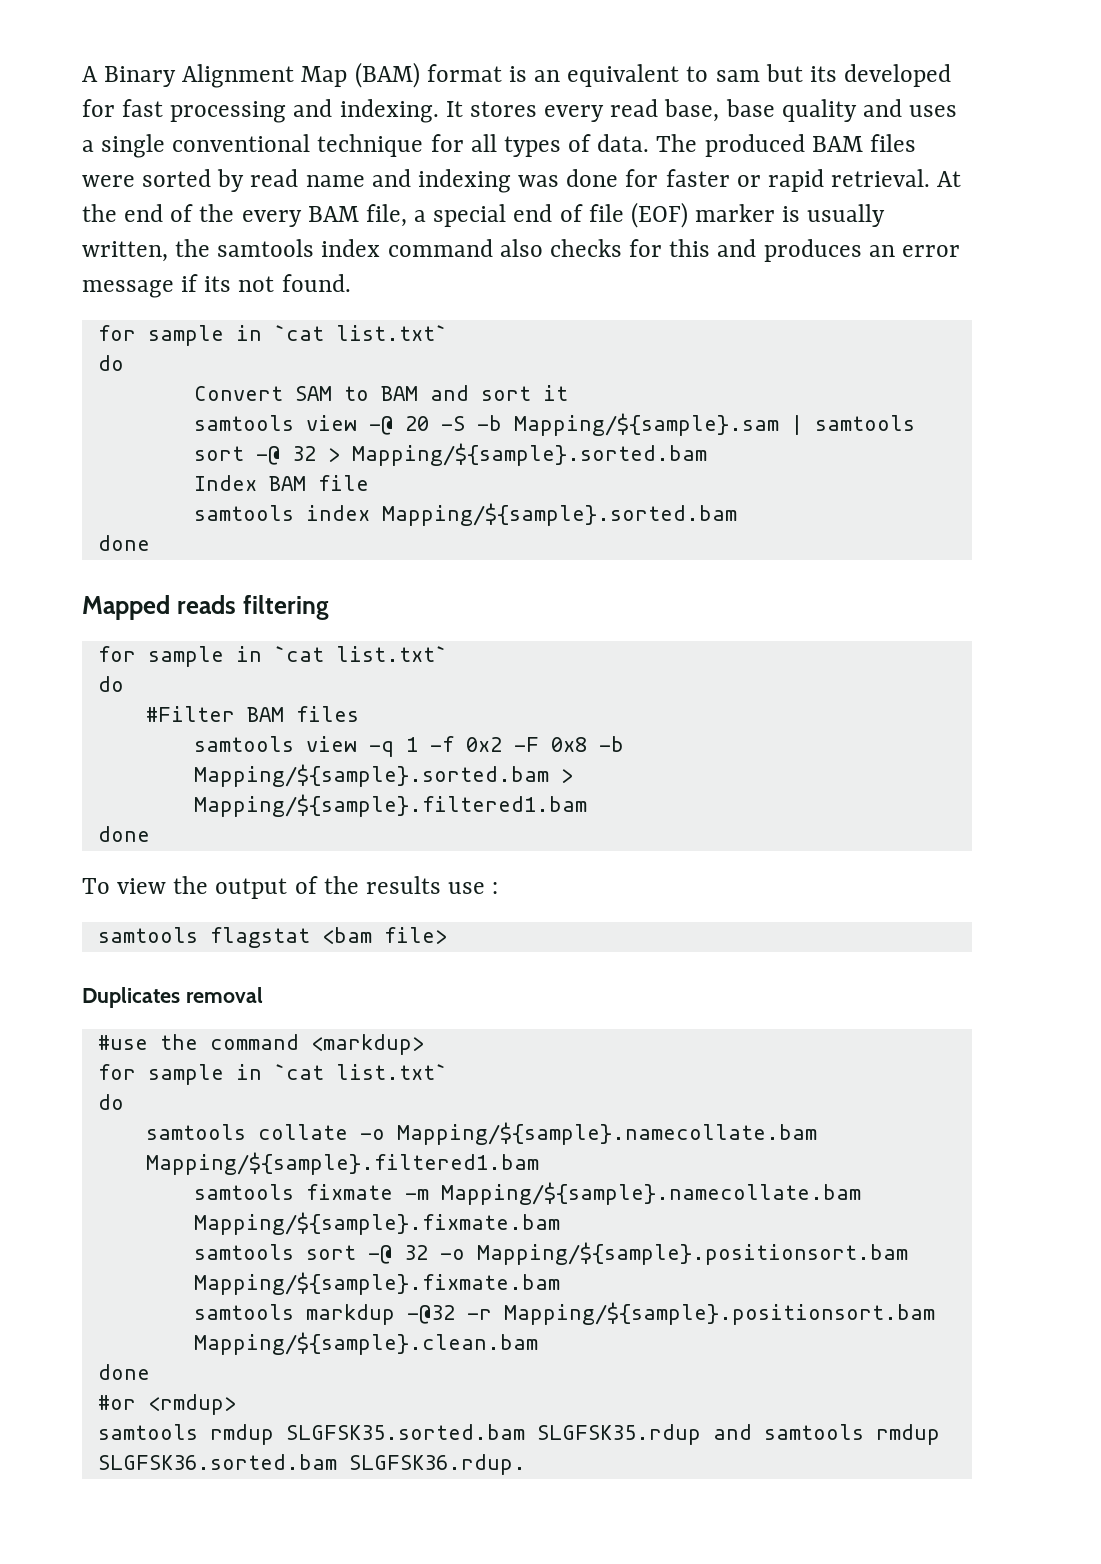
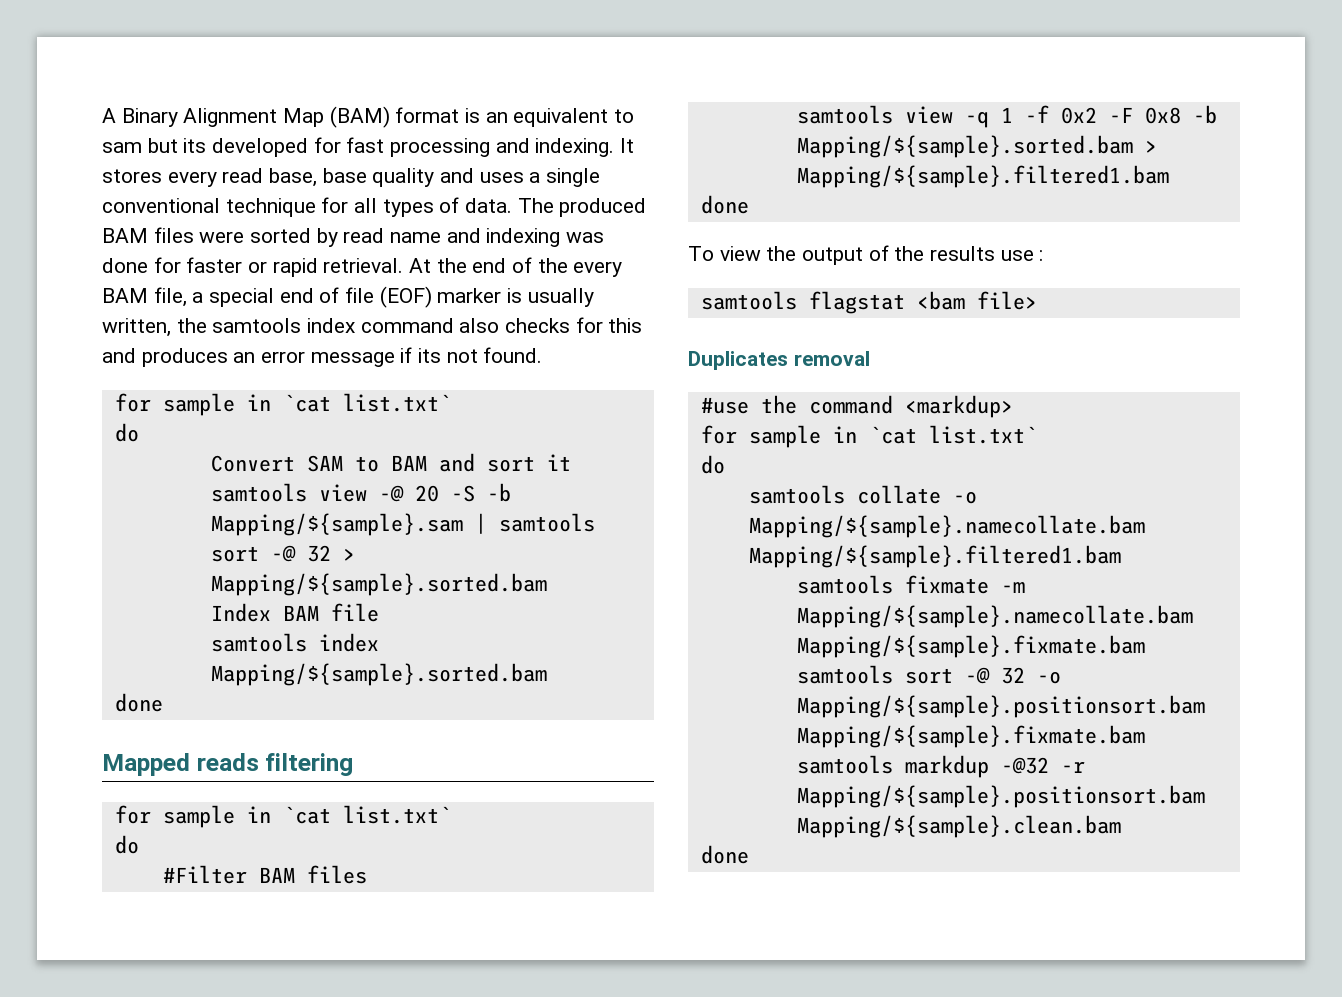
- #or <rmdup>
- samtools rmdup SLGFSK35.sorted.bam SLGFSK35.rdup and samtools rmdup SLGFSK36.sorted.bam SLGFSK36.rdup.

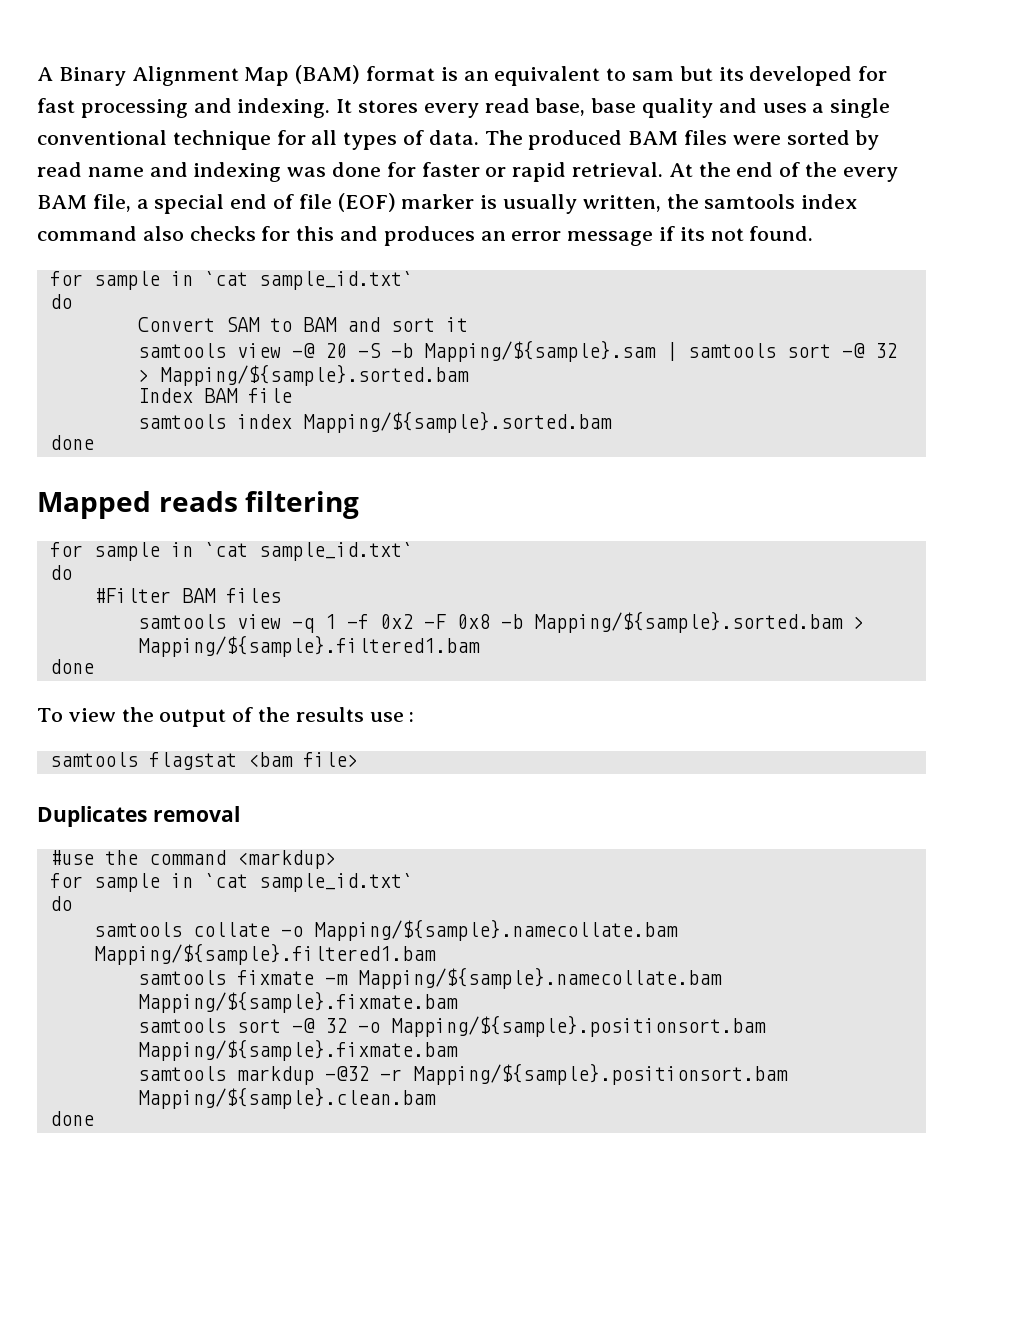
  At the end of the every BAM file, a special end of file (EOF) marker is usually written, the samtools index command also checks for this and produces an error message if its not found.
- for sample in `cat list.txt`
+ for sample in `cat sample_id.txt`
  Mapped reads filtering
- for sample in `cat list.txt`
+ for sample in `cat sample_id.txt`
  #use the command <markdup>
- for sample in `cat list.txt`
+ for sample in `cat sample_id.txt`

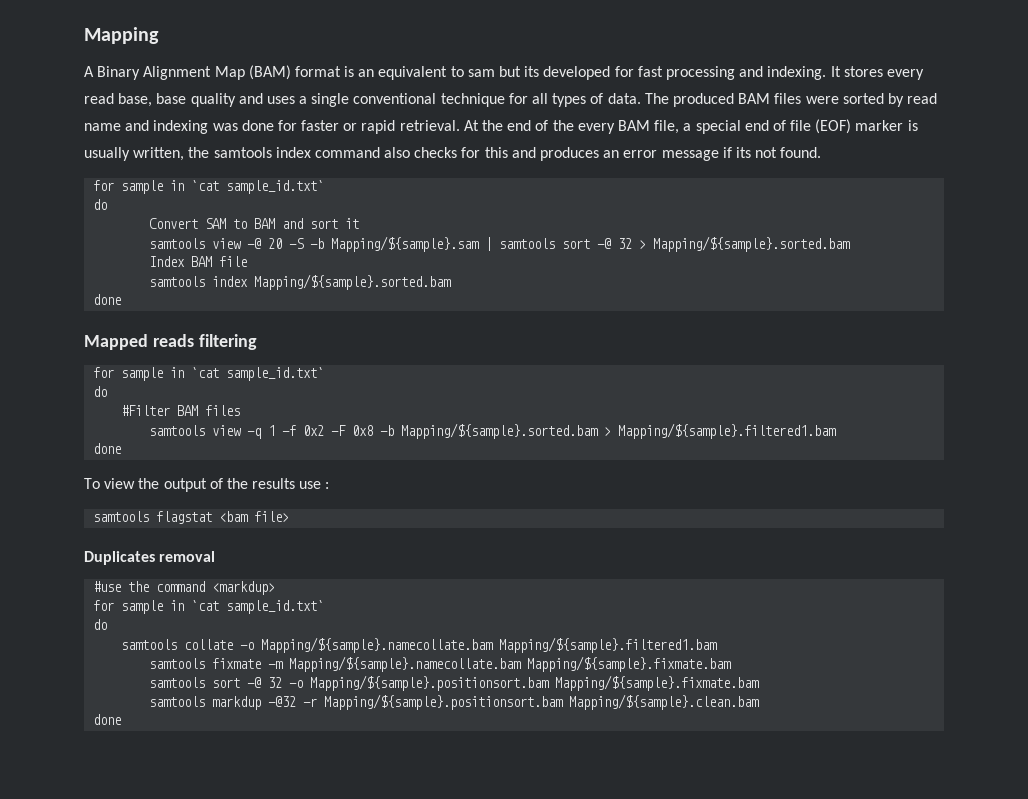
+ Mapping

